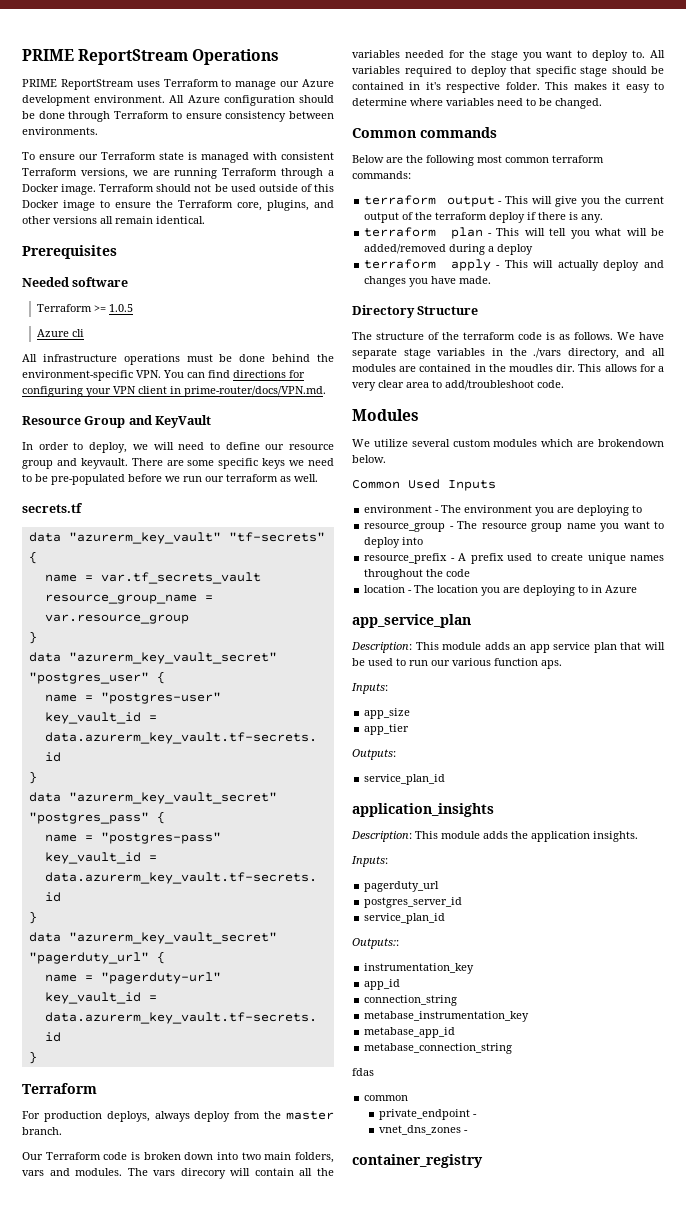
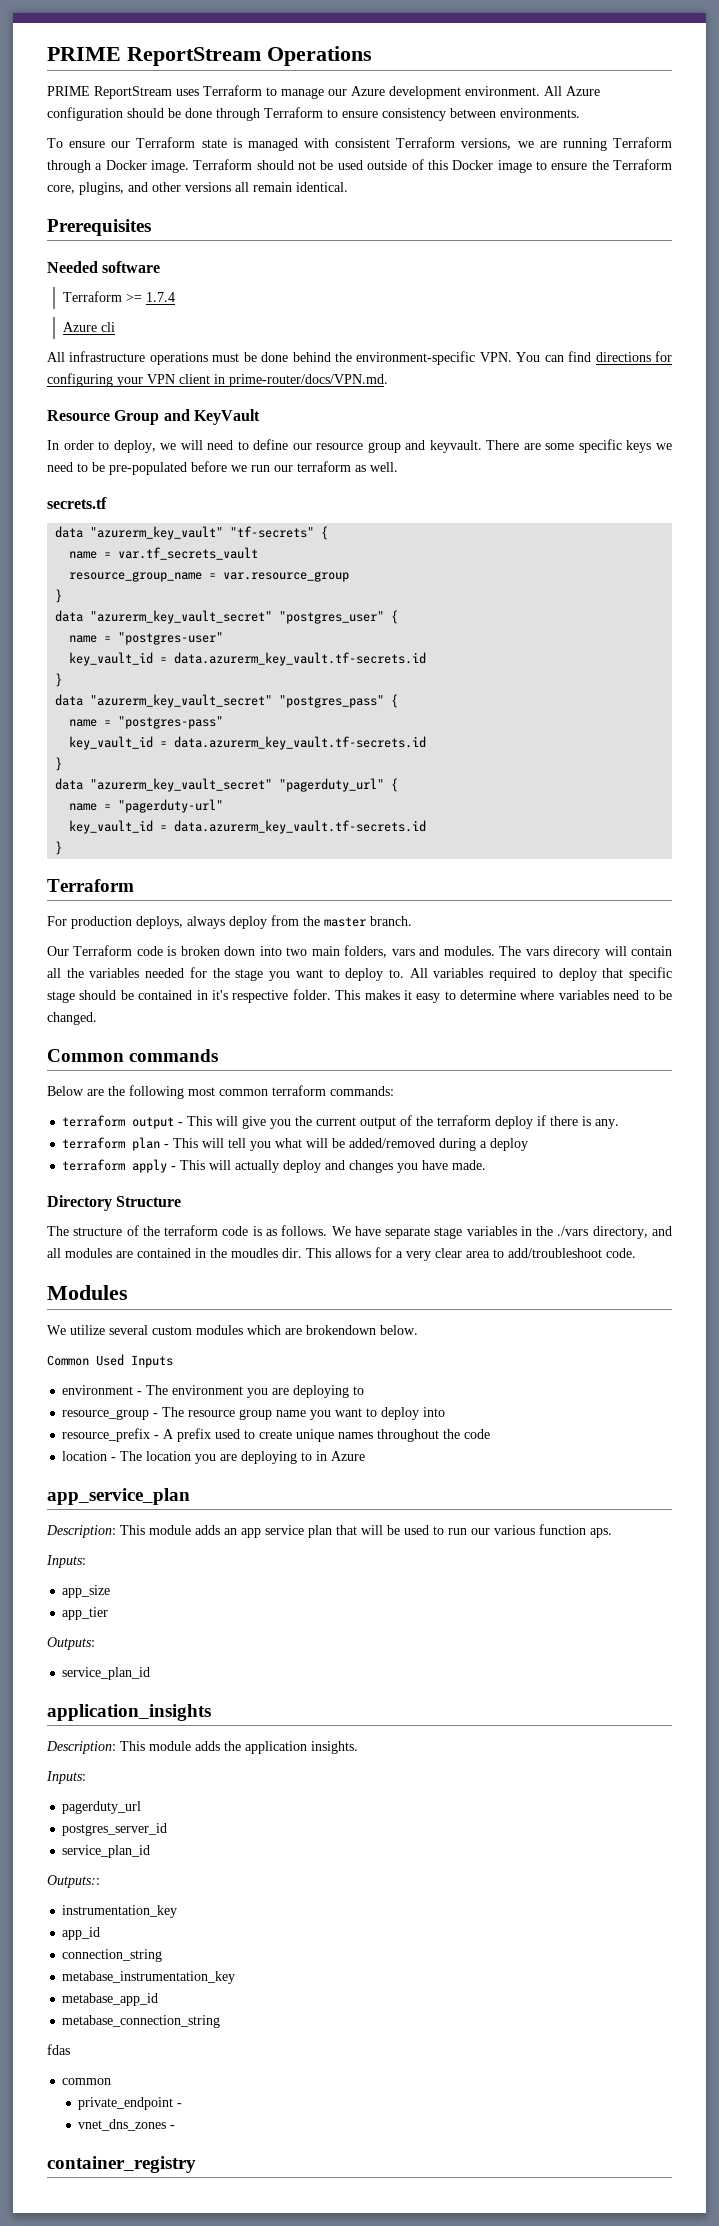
- Terraform >= 1.0.5
+ Terraform >= 1.7.4

